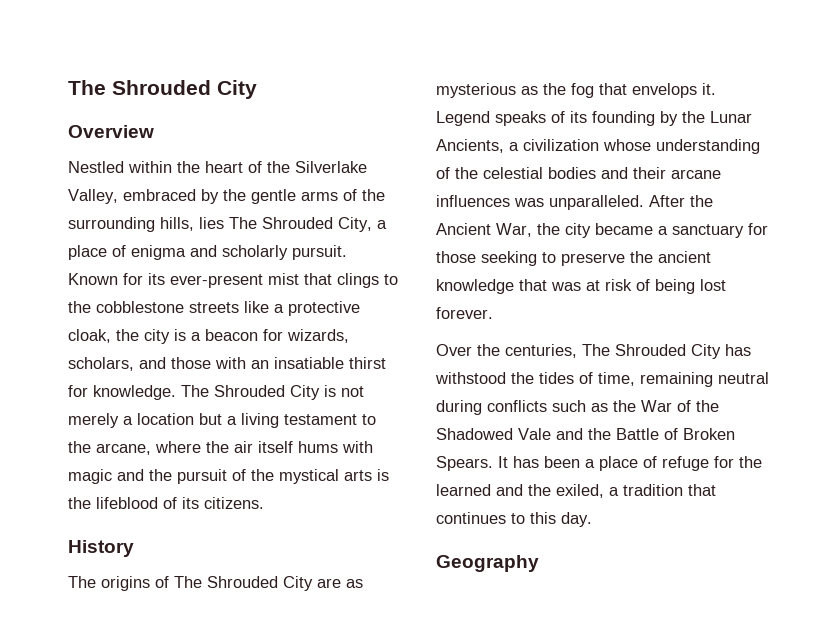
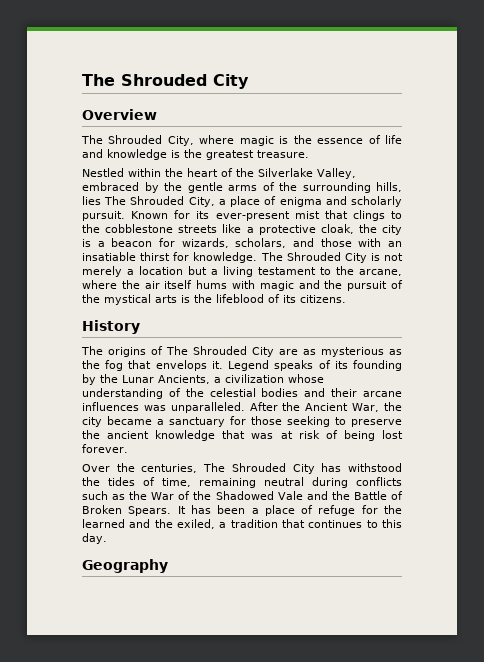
+ The Shrouded City, where magic is the essence of life and knowledge is the greatest treasure.

